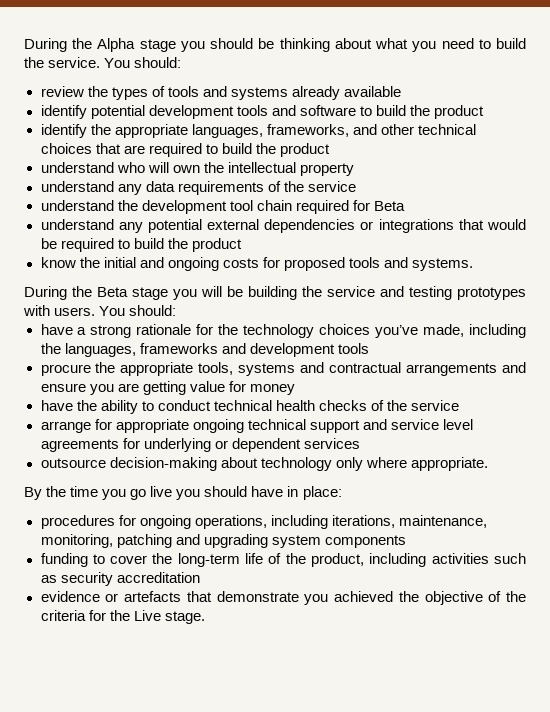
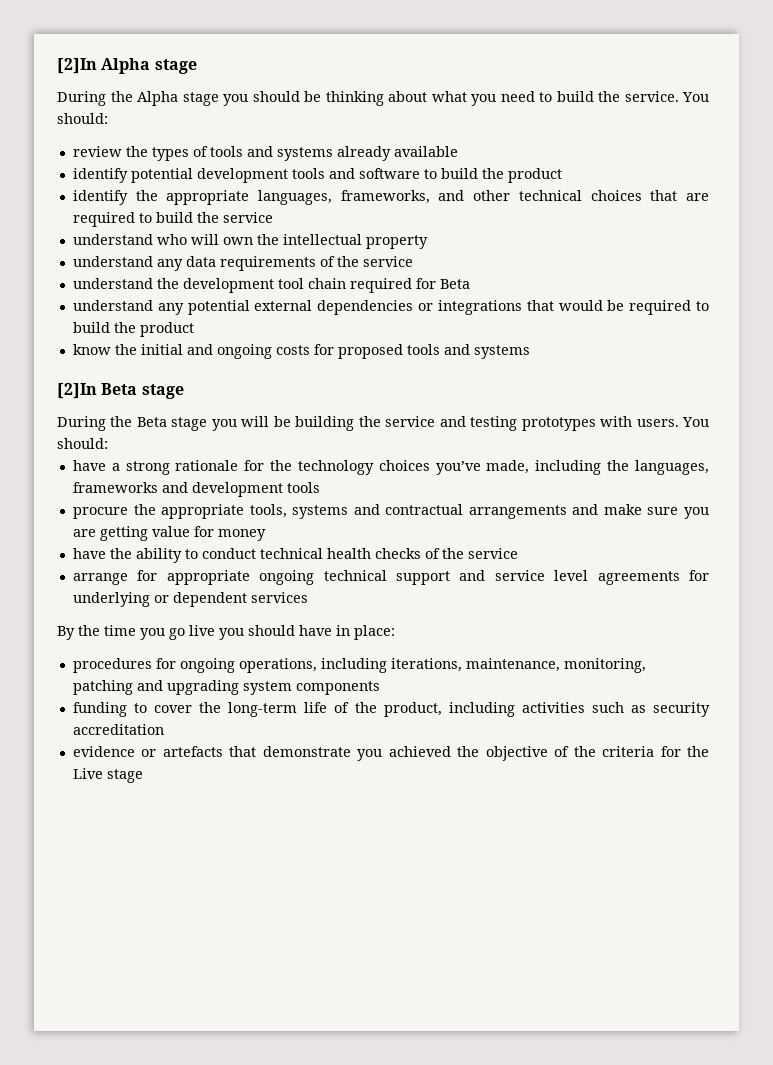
+ [2]In Alpha stage
- identify the appropriate languages, frameworks, and other technical choices that are required to build the product
+ identify the appropriate languages, frameworks, and other technical choices that are required to build the service
- know the initial and ongoing costs for proposed tools and systems.
+ know the initial and ongoing costs for proposed tools and systems
+ [2]In Beta stage
- procure the appropriate tools, systems and contractual arrangements and ensure you are getting value for money
+ procure the appropriate tools, systems and contractual arrangements and make sure you are getting value for money
- outsource decision-making about technology only where appropriate.
- evidence or artefacts that demonstrate you achieved the objective of the criteria for the Live stage.
+ evidence or artefacts that demonstrate you achieved the objective of the criteria for the Live stage

